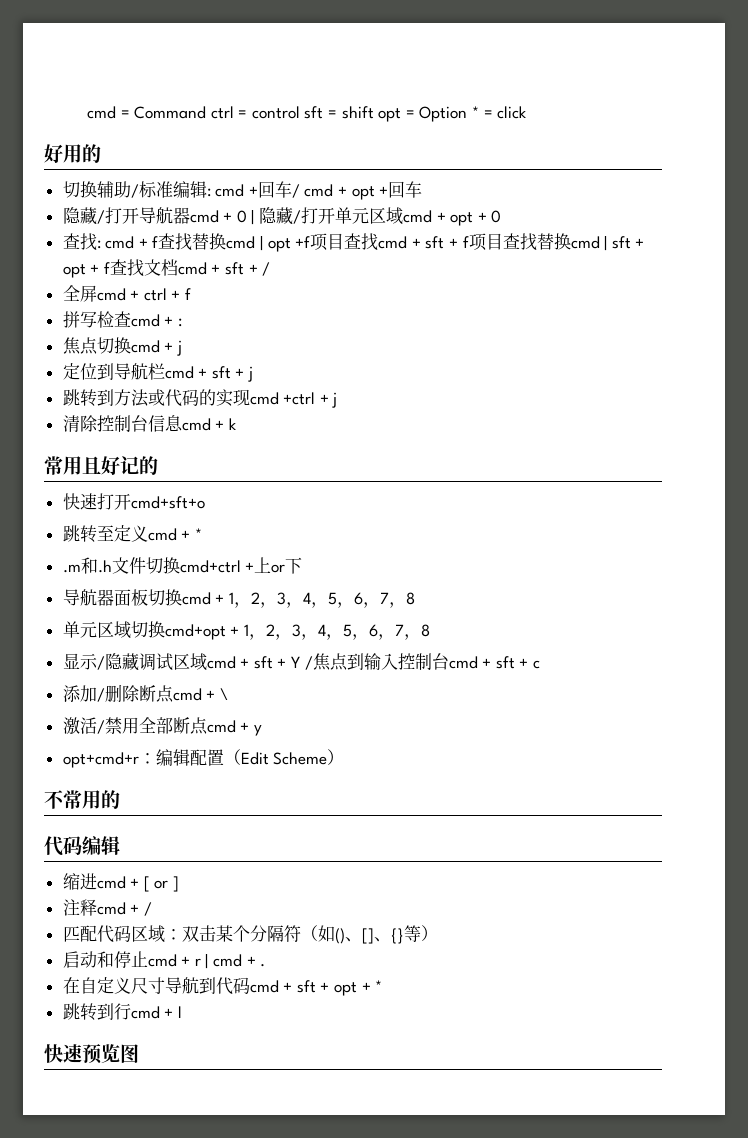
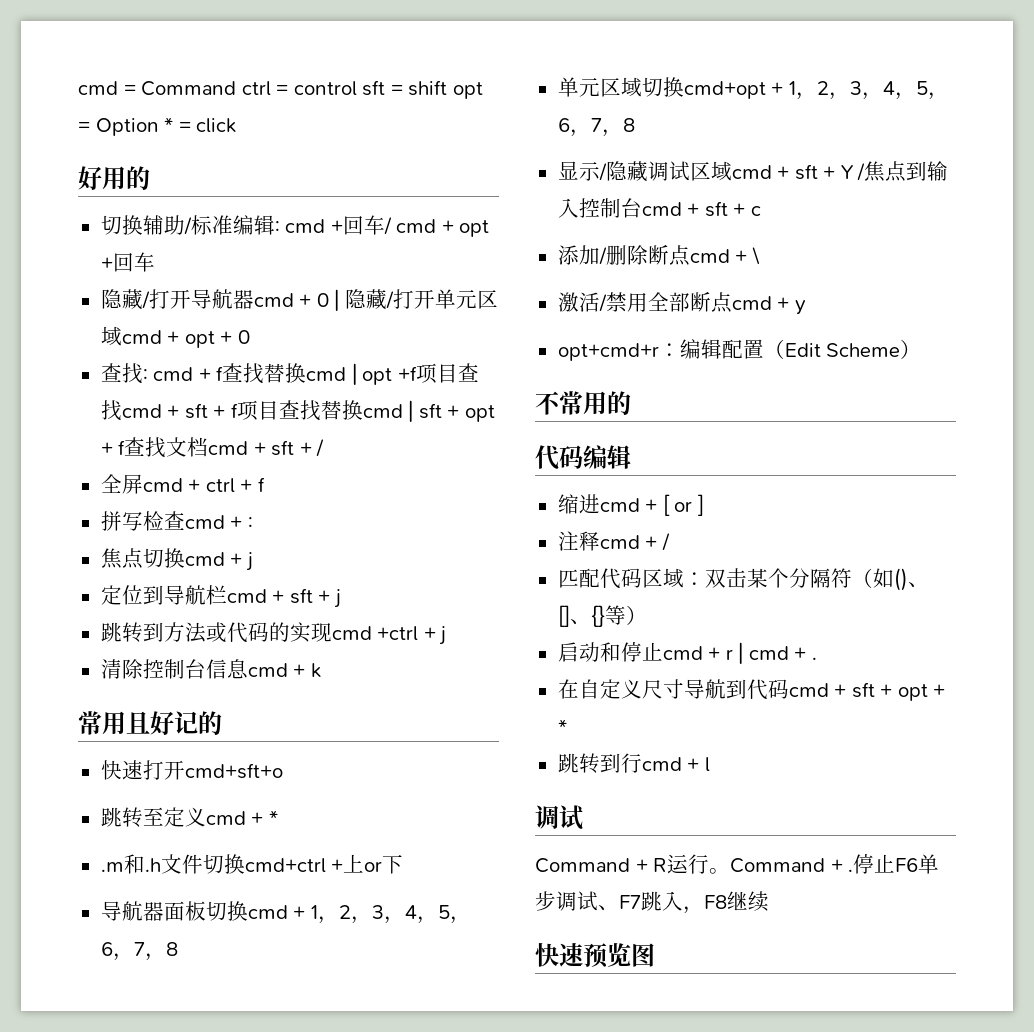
  跳转到行cmd + l
+ 调试
+ Command + R运行。Command + .停止F6单步调试、F7跳入，F8继续

